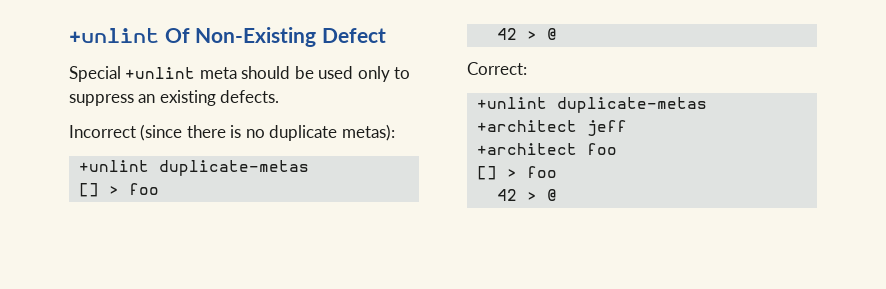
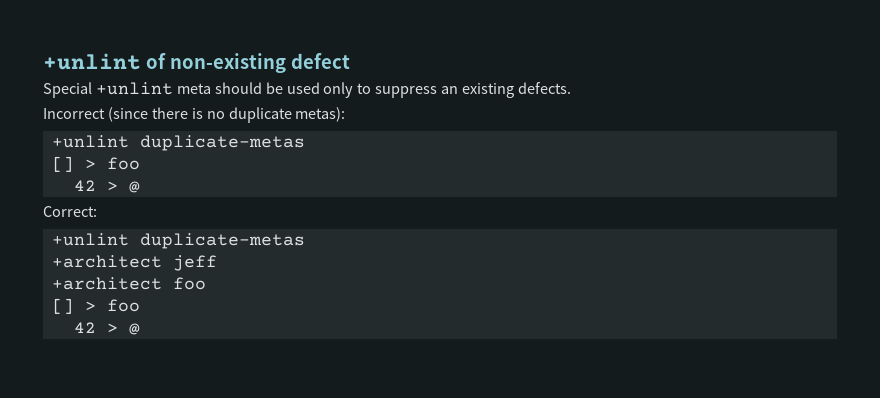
- +unlint Of Non-Existing Defect
+ +unlint of non-existing defect

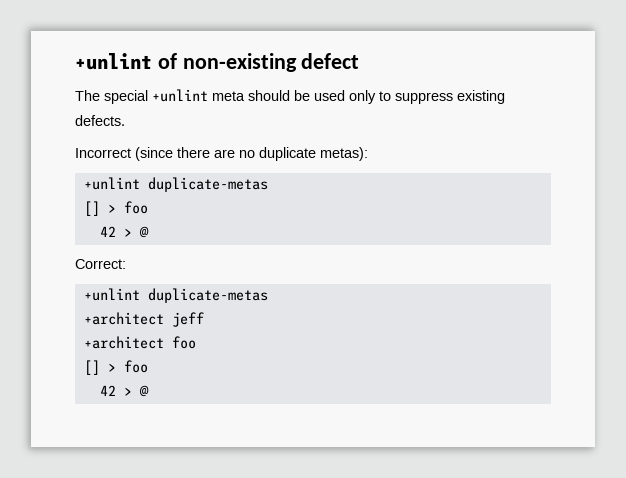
- Special +unlint meta should be used only to suppress an existing defects.
+ The special +unlint meta should be used only to suppress existing defects.
- Incorrect (since there is no duplicate metas):
+ Incorrect (since there are no duplicate metas):

